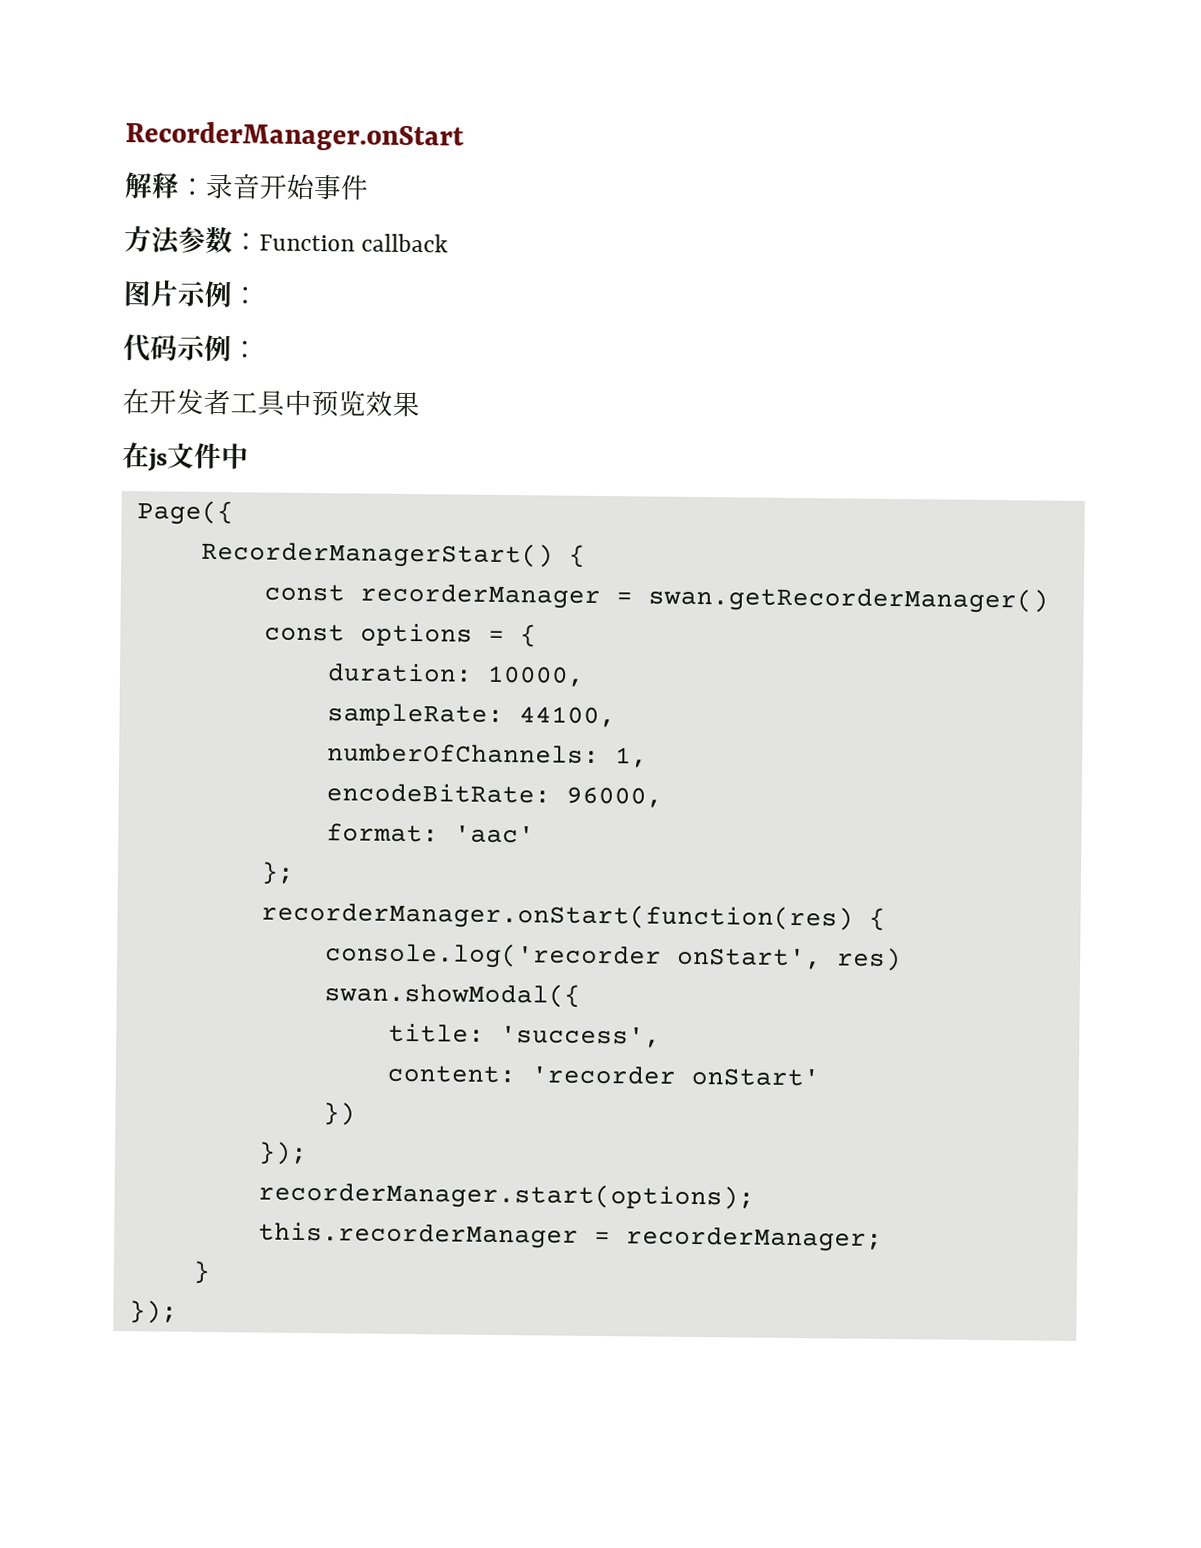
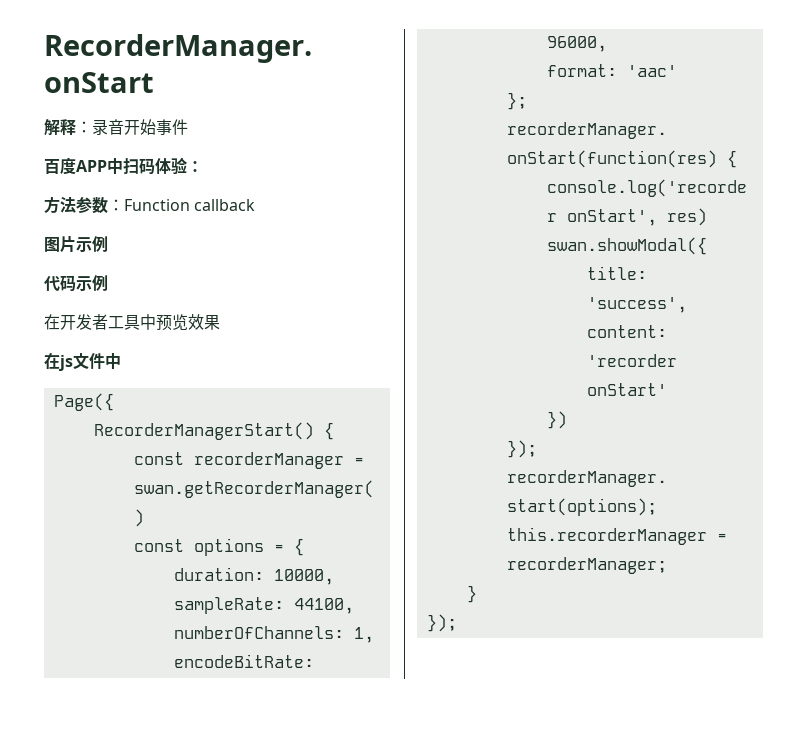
+ 百度APP中扫码体验：
- 图片示例：
+ 图片示例
- 代码示例：
+ 代码示例

